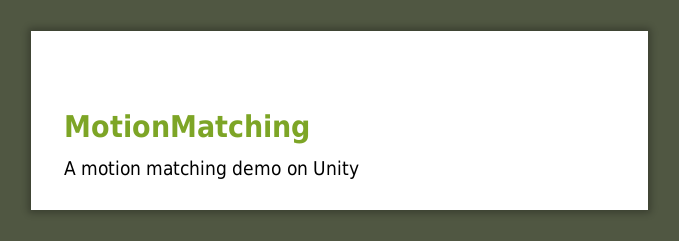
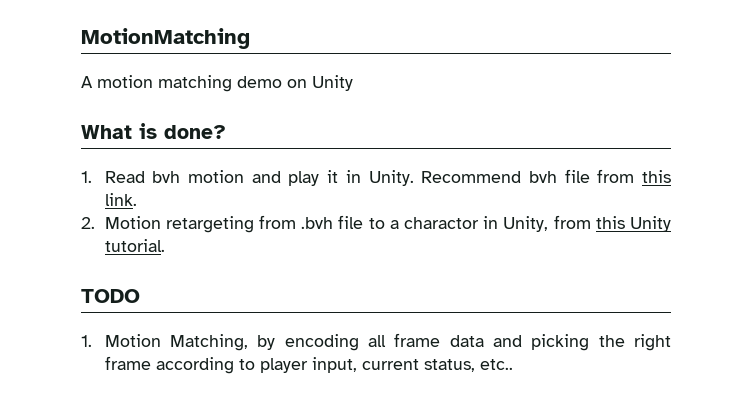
+ What is done?
+ 1. Read bvh motion and play it in Unity. Recommend bvh file from this link.
+ 2. Motion retargeting from .bvh file to a charactor in Unity, from this Unity tutorial.
+ TODO
+ 1. Motion Matching, by encoding all frame data and picking the right frame according to player input, current status, etc..

